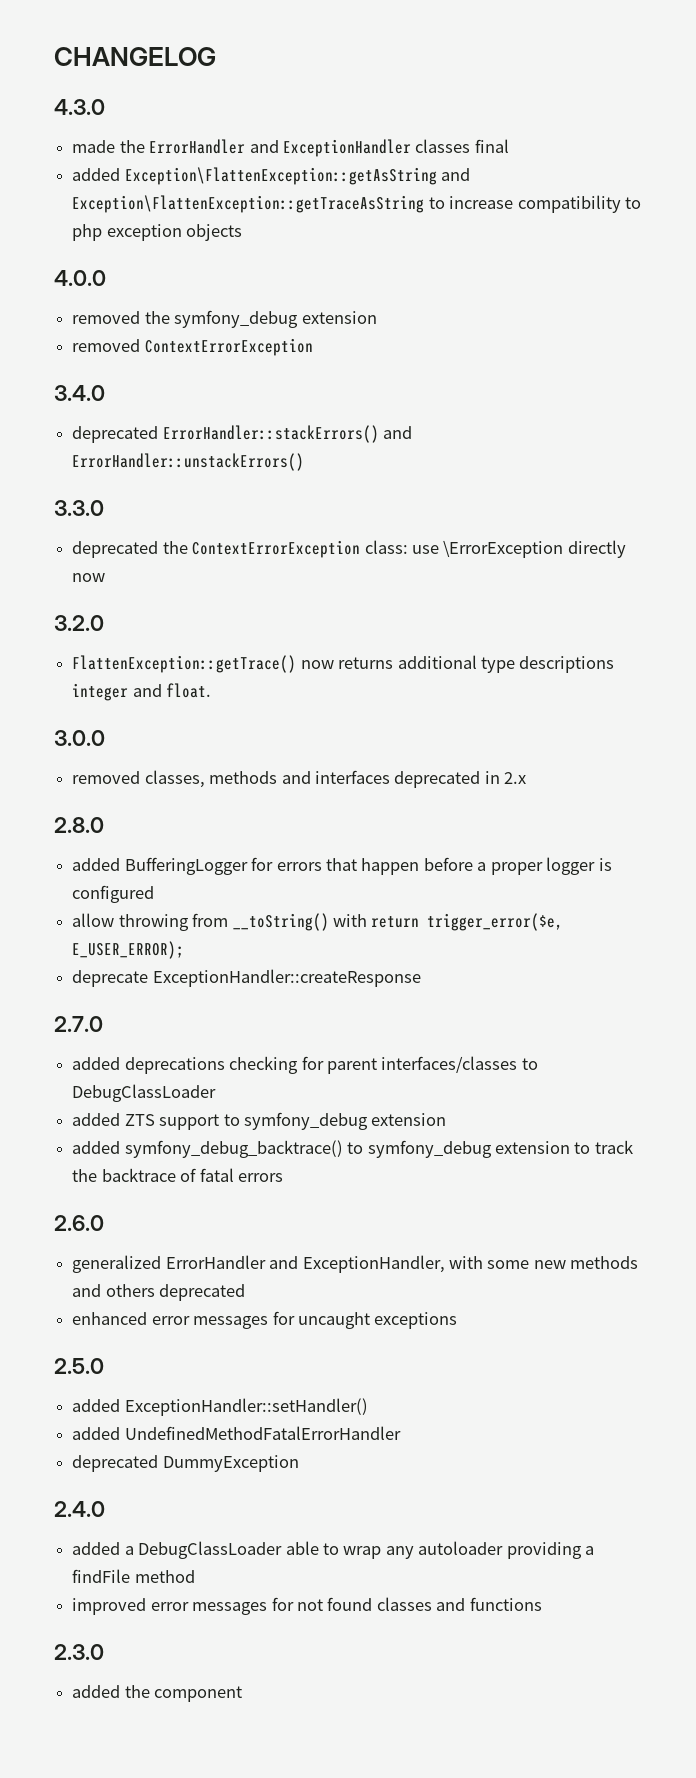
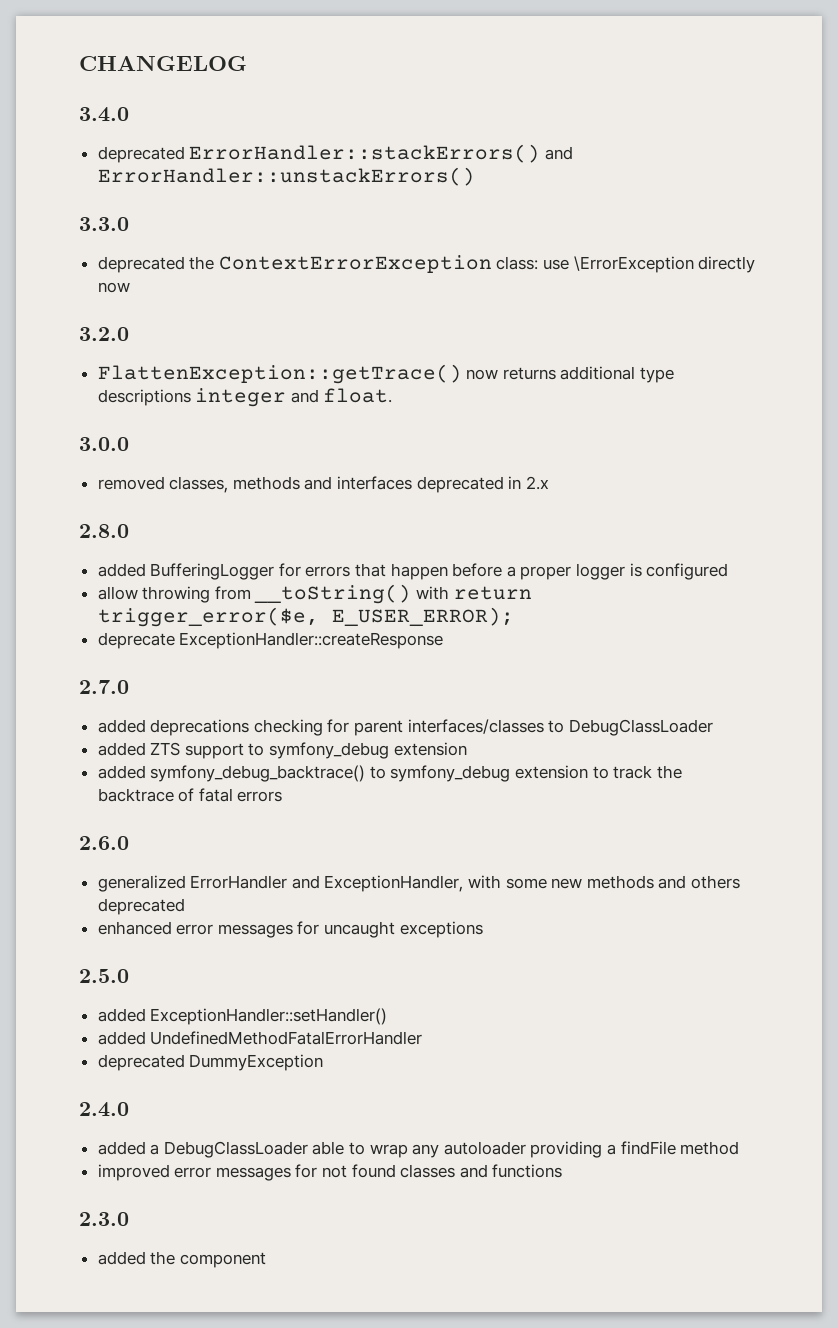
- 4.3.0
- made the ErrorHandler and ExceptionHandler classes final
- added Exception\FlattenException::getAsString and Exception\FlattenException::getTraceAsString to increase compatibility to php exception objects
- 4.0.0
- removed the symfony_debug extension
- removed ContextErrorException

